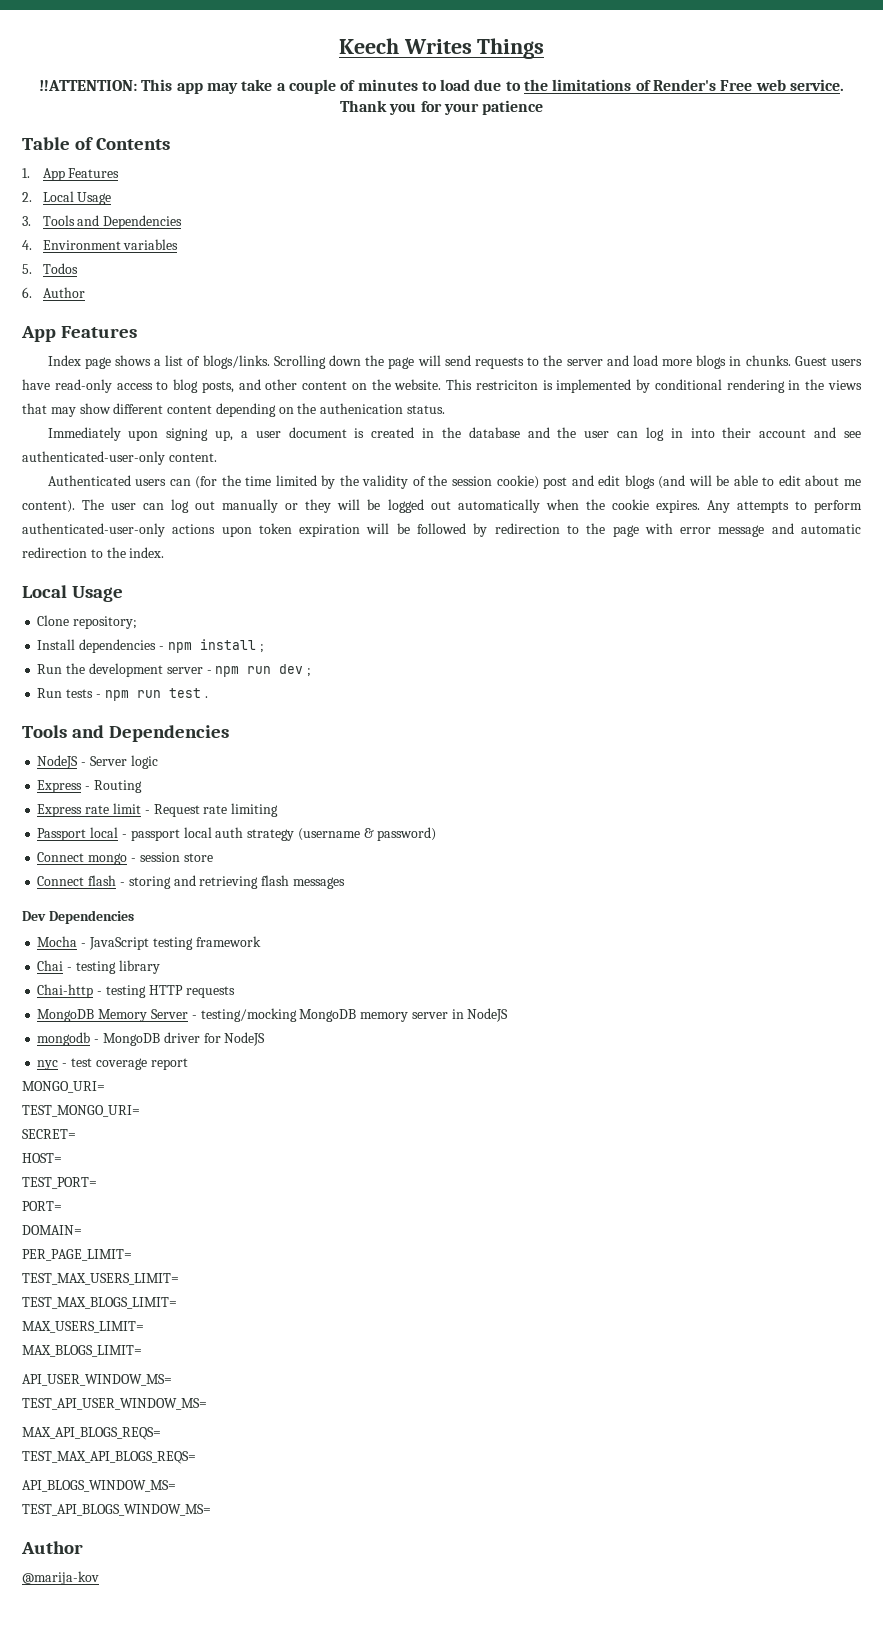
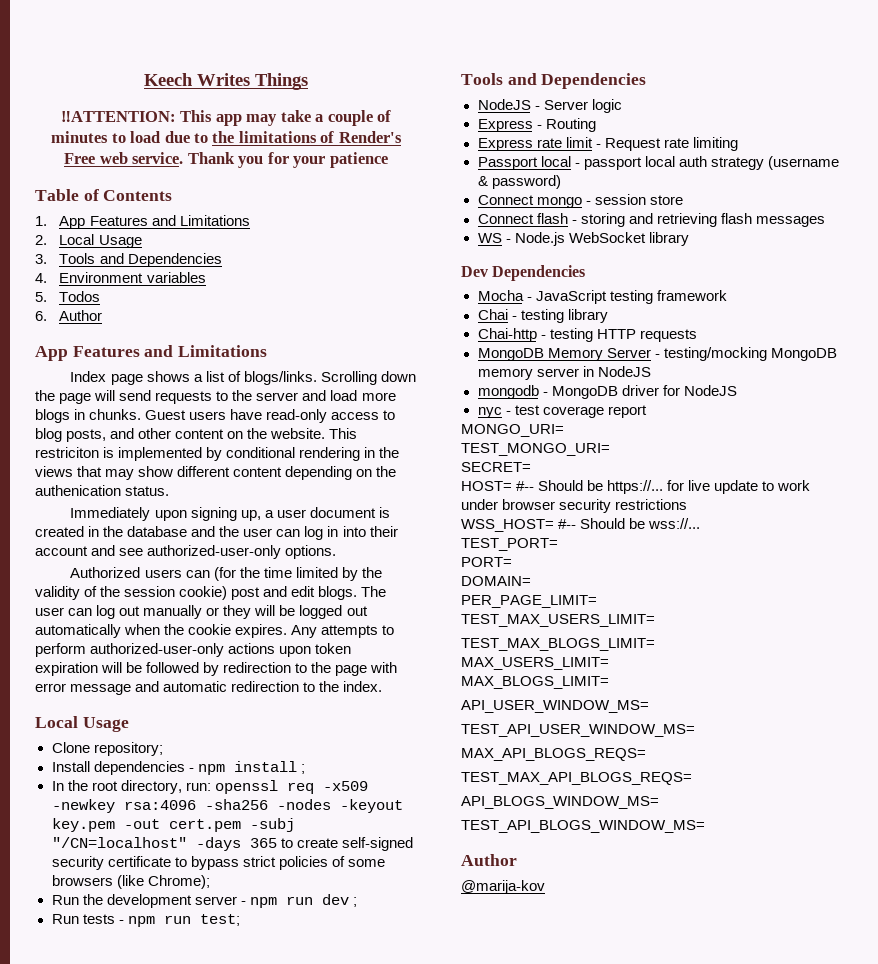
- 1. App Features
+ 1. App Features and Limitations
  6. Author
- App Features
+ App Features and Limitations
- Immediately upon signing up, a user document is created in the database and the user can log in into their account and see authenticated-user-only content.
- Authenticated users can (for the time limited by the validity of the session cookie) post and edit blogs (and will be able to edit about me content).
+ Immediately upon signing up, a user document is created in the database and the user can log in into their account and see authorized-user-only options.
+ Authorized users can (for the time limited by the validity of the session cookie) post and edit blogs.
- Any attempts to perform authenticated-user-only actions upon token expiration will be followed by redirection to the page with error message and automatic redirection to the index.
+ Any attempts to perform authorized-user-only actions upon token expiration will be followed by redirection to the page with error message and automatic redirection to the index.
+ In the root directory, run: openssl req -x509 -newkey rsa:4096 -sha256 -nodes -keyout key.pem -out cert.pem -subj "/CN=localhost" -days 365 to create self-signed security certificate to bypass strict policies of some browsers (like Chrome);
- Run tests - npm run test .
+ Run tests - npm run test;
+ WS - Node.js WebSocket library
- HOST=
+ HOST= #-- Should be https://... for live update to work under browser security restrictions
+ WSS_HOST= #-- Should be wss://...

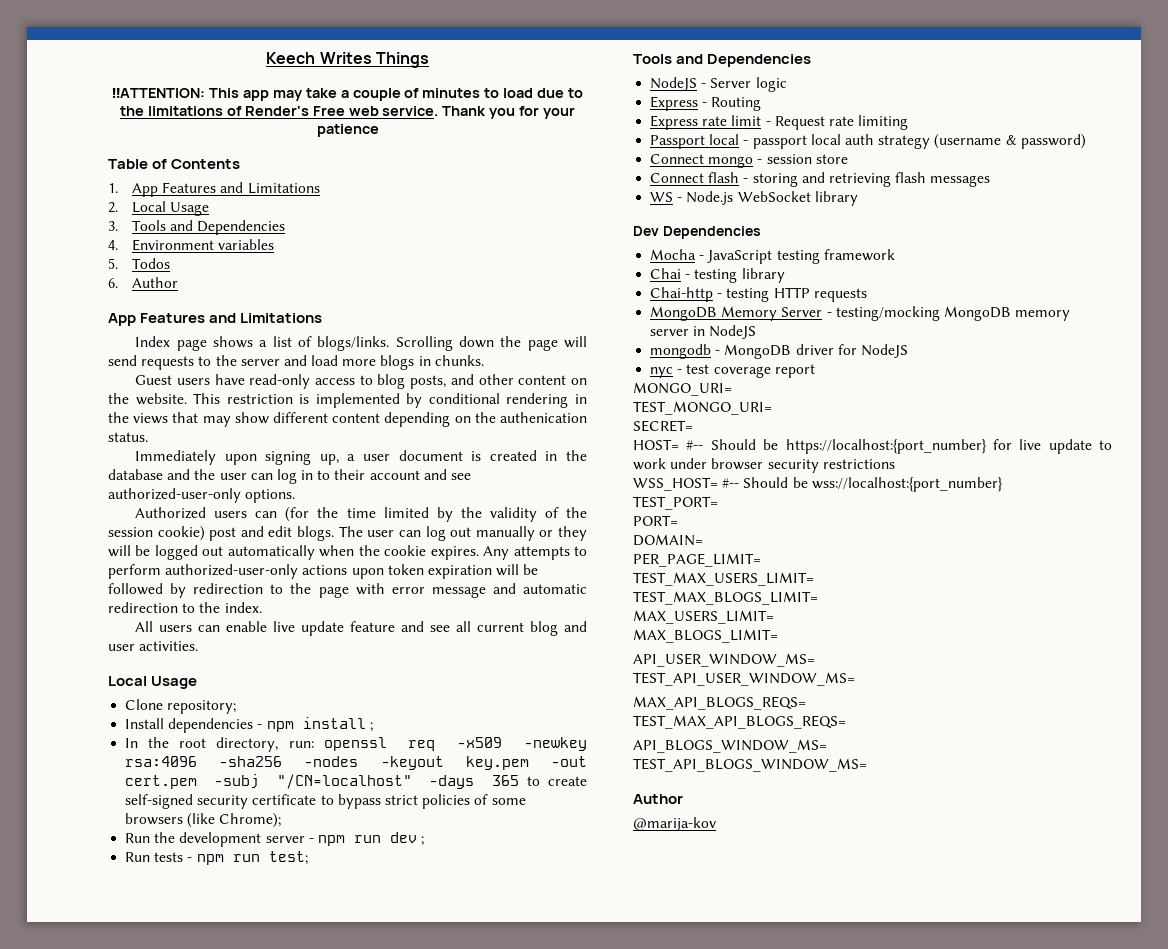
- Scrolling down the page will send requests to the server and load more blogs in chunks. Guest users have read-only access to blog posts, and other content on the website.
+ Scrolling down the page will send requests to the server and load more blogs in chunks.
+ Guest users have read-only access to blog posts, and other content on the website.
- This restriciton is implemented by conditional rendering in the views that may show different content depending on the authenication status.
+ This restriction is implemented by conditional rendering in the views that may show different content depending on the authenication status.
- Immediately upon signing up, a user document is created in the database and the user can log in into their account and see authorized-user-only options.
+ Immediately upon signing up, a user document is created in the database and the user can log in to their account and see authorized-user-only options.
+ All users can enable live update feature and see all current blog and user activities.
- HOST= #-- Should be https://... for live update to work under browser security restrictions
+ HOST= #-- Should be https://localhost:{port_number} for live update to work under browser security restrictions
- WSS_HOST= #-- Should be wss://...
+ WSS_HOST= #-- Should be wss://localhost:{port_number}

